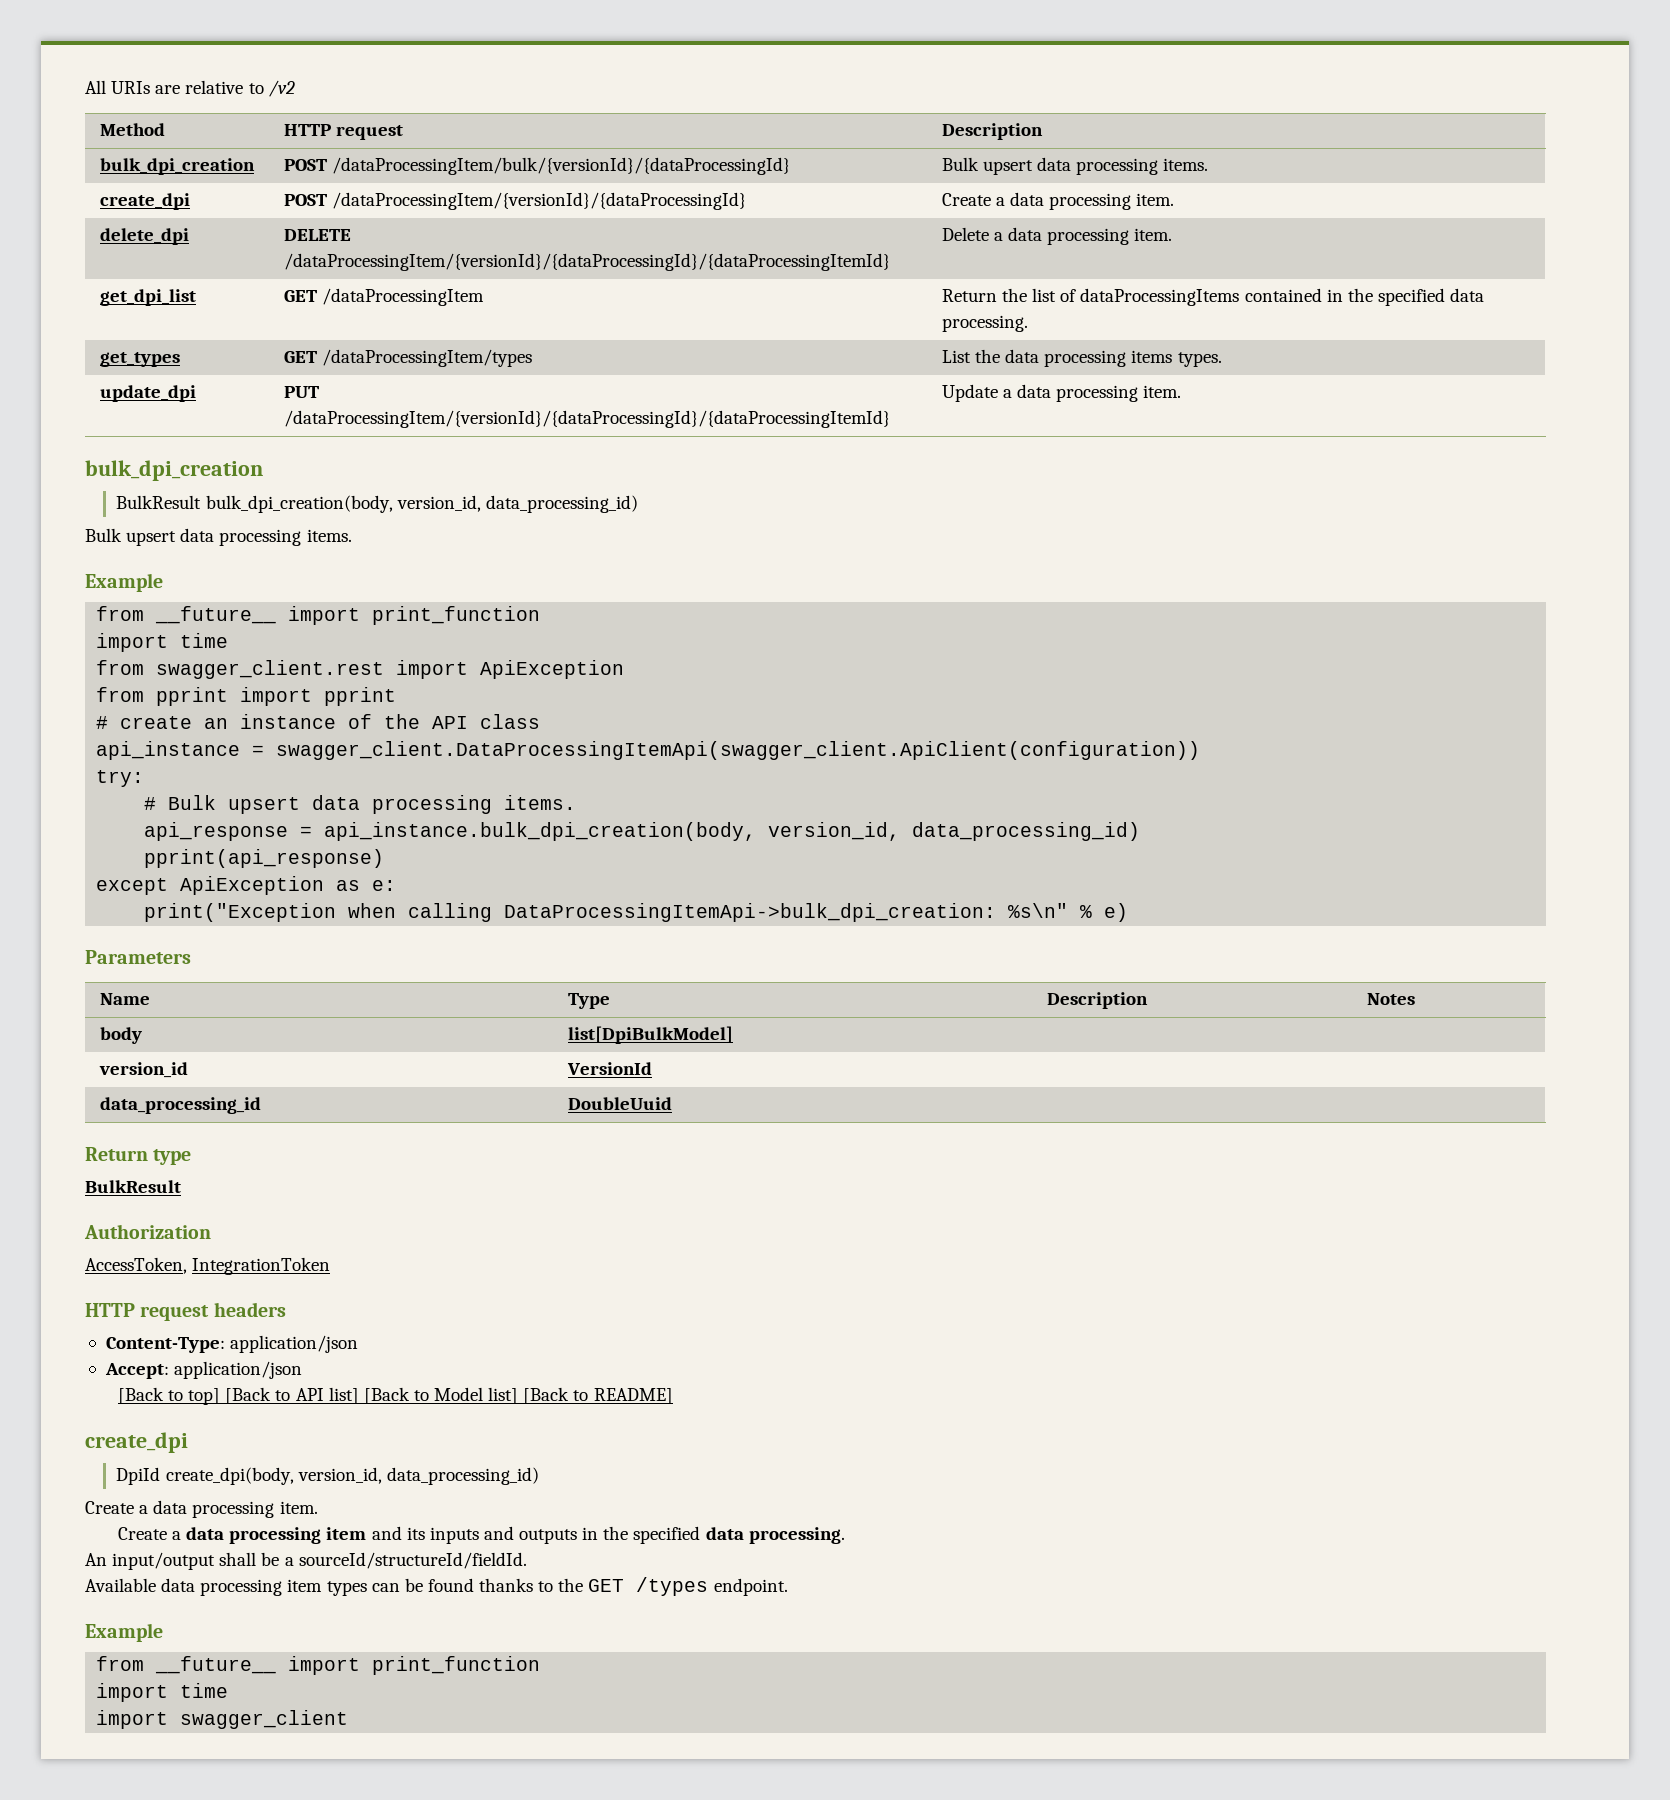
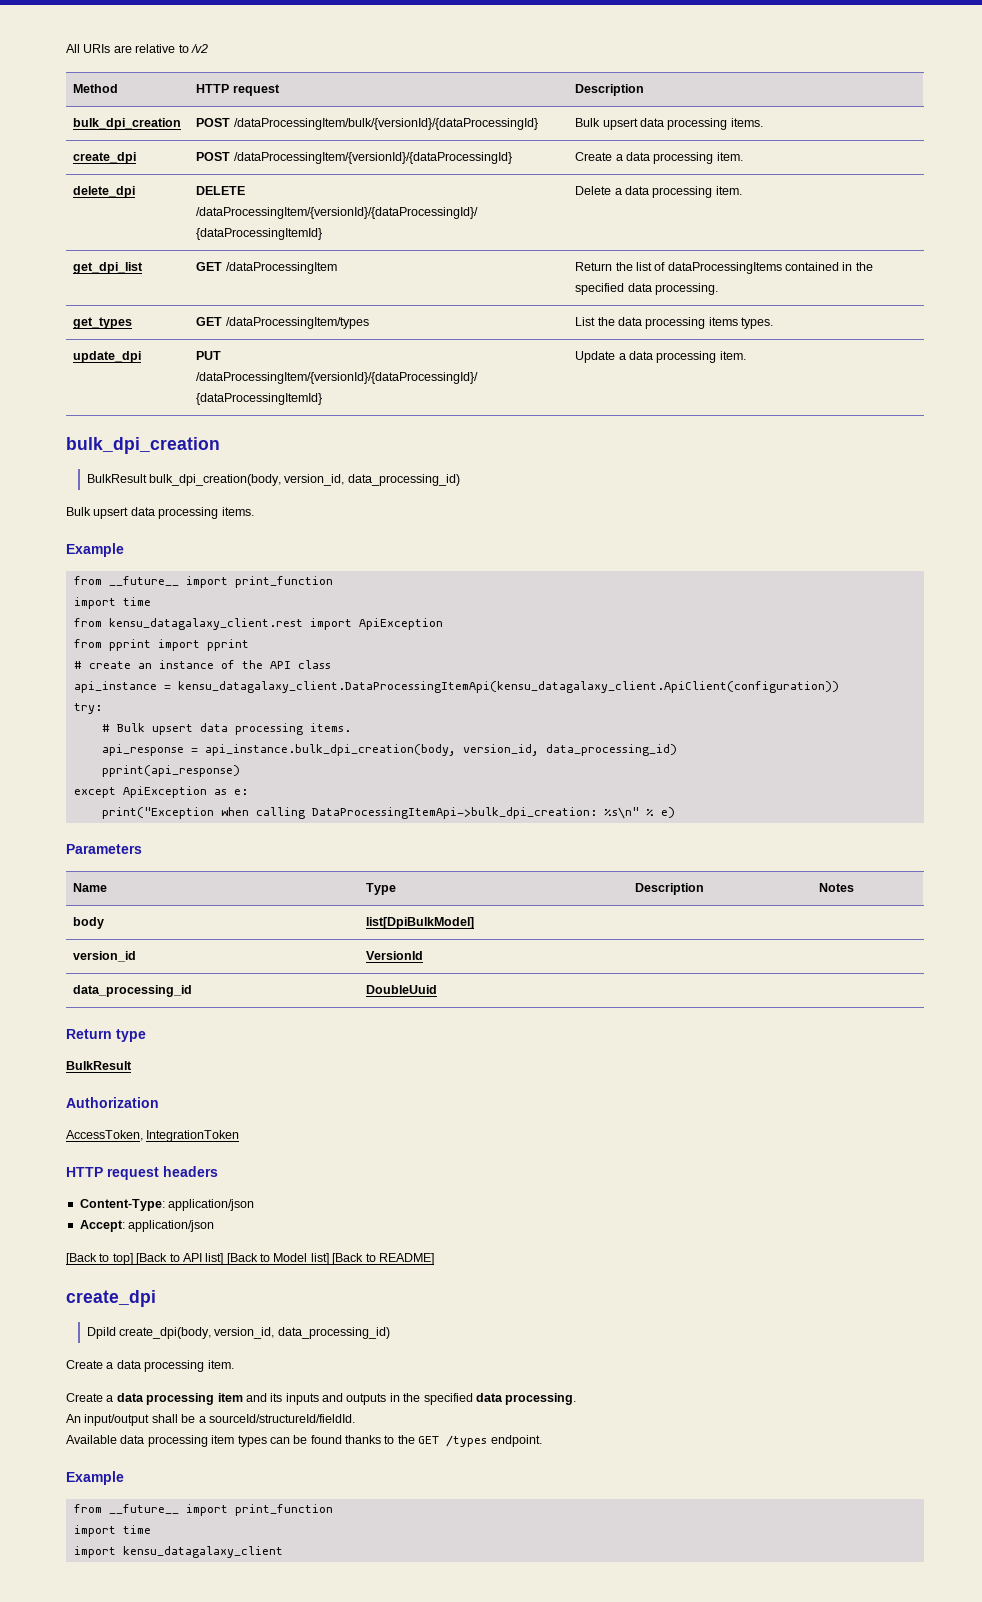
- from swagger_client.rest import ApiException
+ from kensu_datagalaxy_client.rest import ApiException
- api_instance = swagger_client.DataProcessingItemApi(swagger_client.ApiClient(configuration))
+ api_instance = kensu_datagalaxy_client.DataProcessingItemApi(kensu_datagalaxy_client.ApiClient(configuration))
- import swagger_client
+ import kensu_datagalaxy_client

